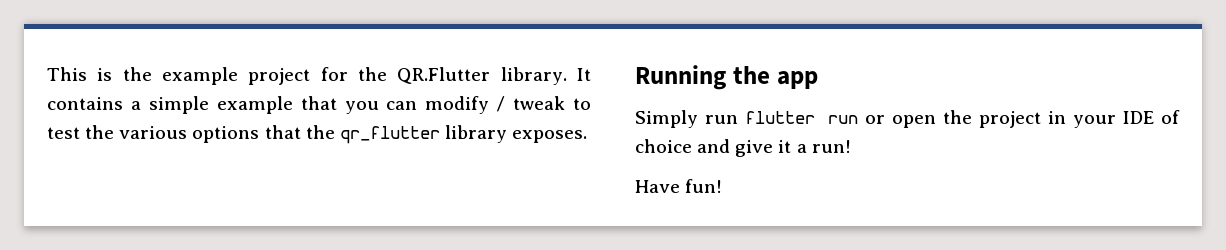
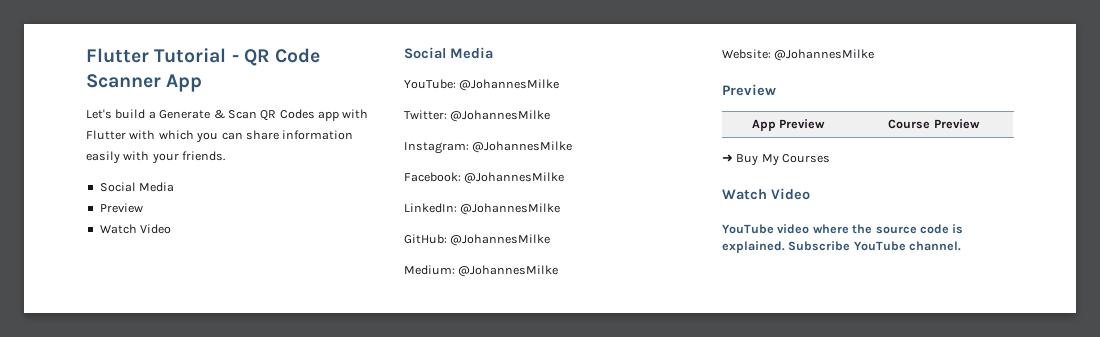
- This is the example project for the QR.Flutter library. It contains a simple example that you can modify / tweak to test the various options that the qr_flutter library exposes.
- Running the app
- Simply run flutter run or open the project in your IDE of choice and give it a run!
- Have fun!
+ Flutter Tutorial - QR Code Scanner App
+ Let's build a Generate & Scan QR Codes app with Flutter with which you can share information easily with your friends.
+ Social Media
+ Preview
+ Watch Video
+ Social Media
+ YouTube: @JohannesMilke
+ Twitter: @JohannesMilke
+ Instagram: @JohannesMilke
+ Facebook: @JohannesMilke
+ LinkedIn: @JohannesMilke
+ GitHub: @JohannesMilke
+ Medium: @JohannesMilke
+ Website: @JohannesMilke
+ Preview
+ App Preview | Course Preview
+ ➜ Buy My Courses
+ Watch Video
+ YouTube video where the source code is explained. Subscribe YouTube channel.

